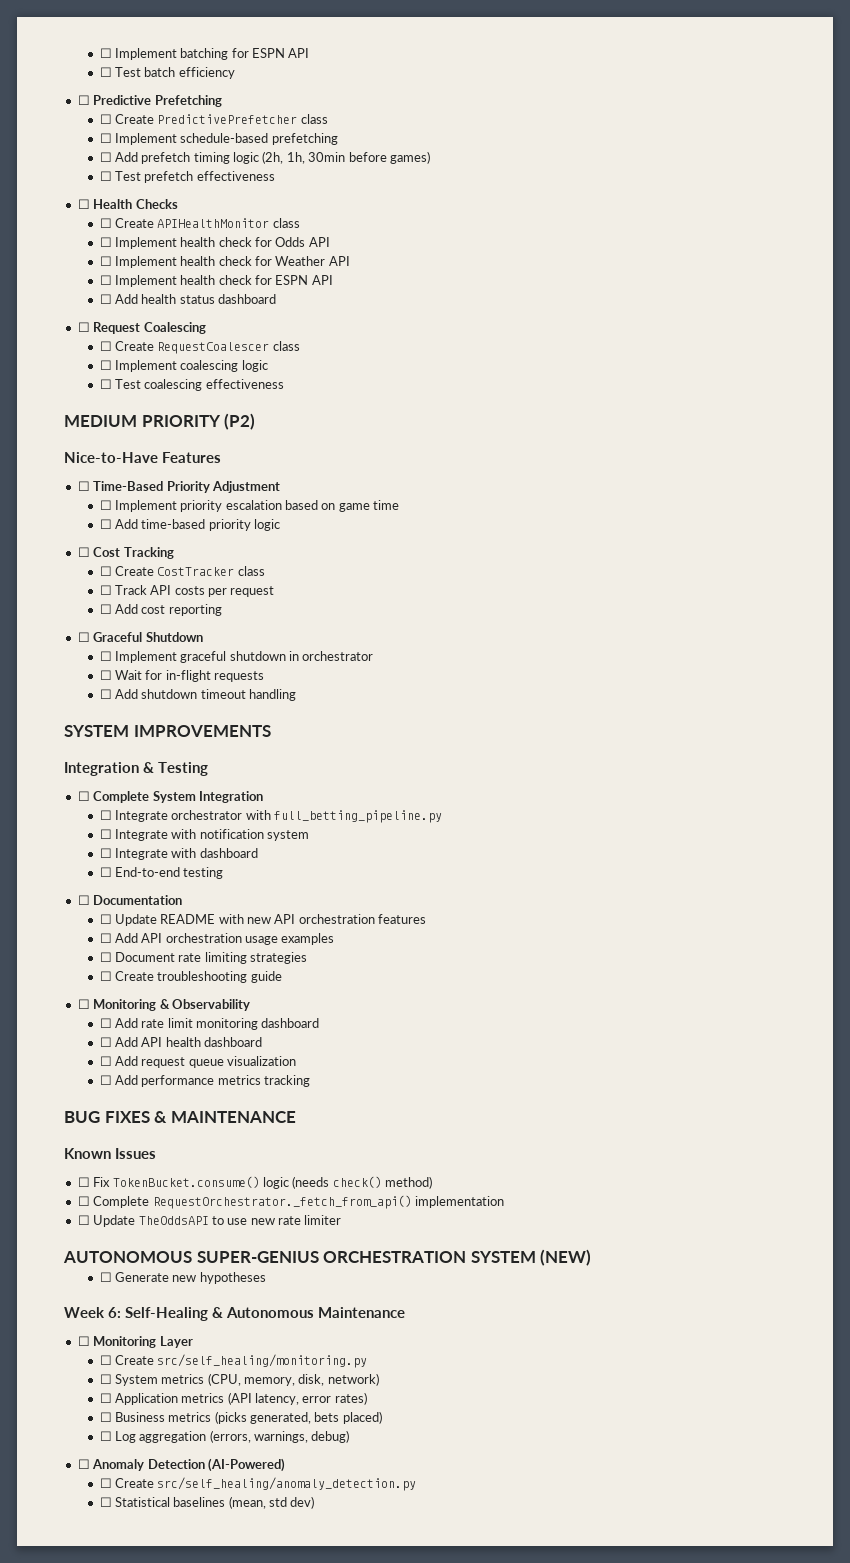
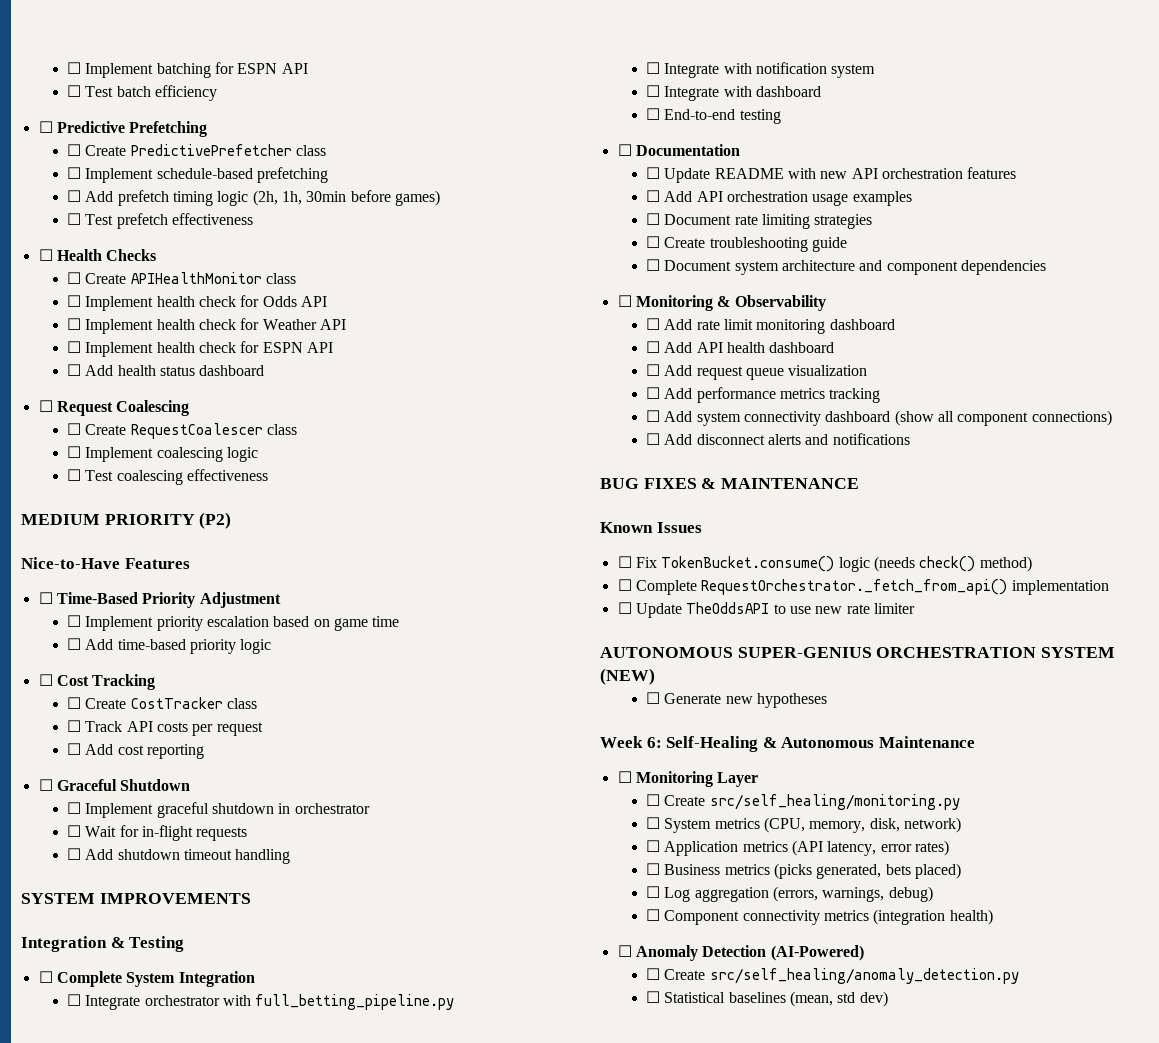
+ ☐ Document system architecture and component dependencies
+ ☐ Add system connectivity dashboard (show all component connections)
+ ☐ Add disconnect alerts and notifications
+ ☐ Component connectivity metrics (integration health)

